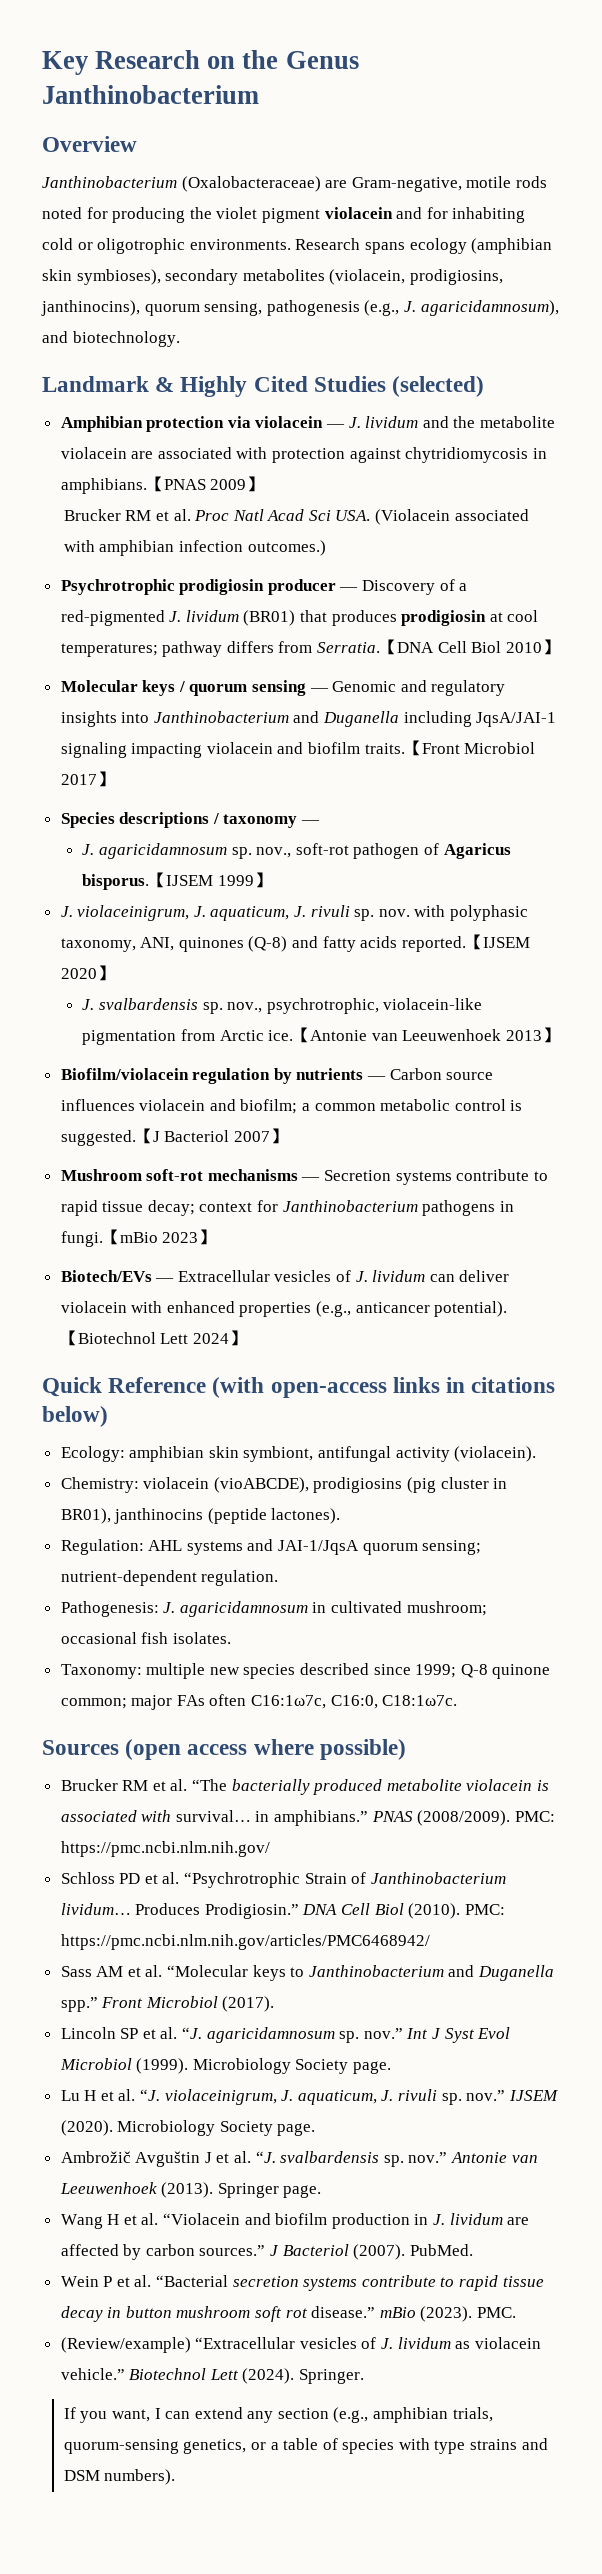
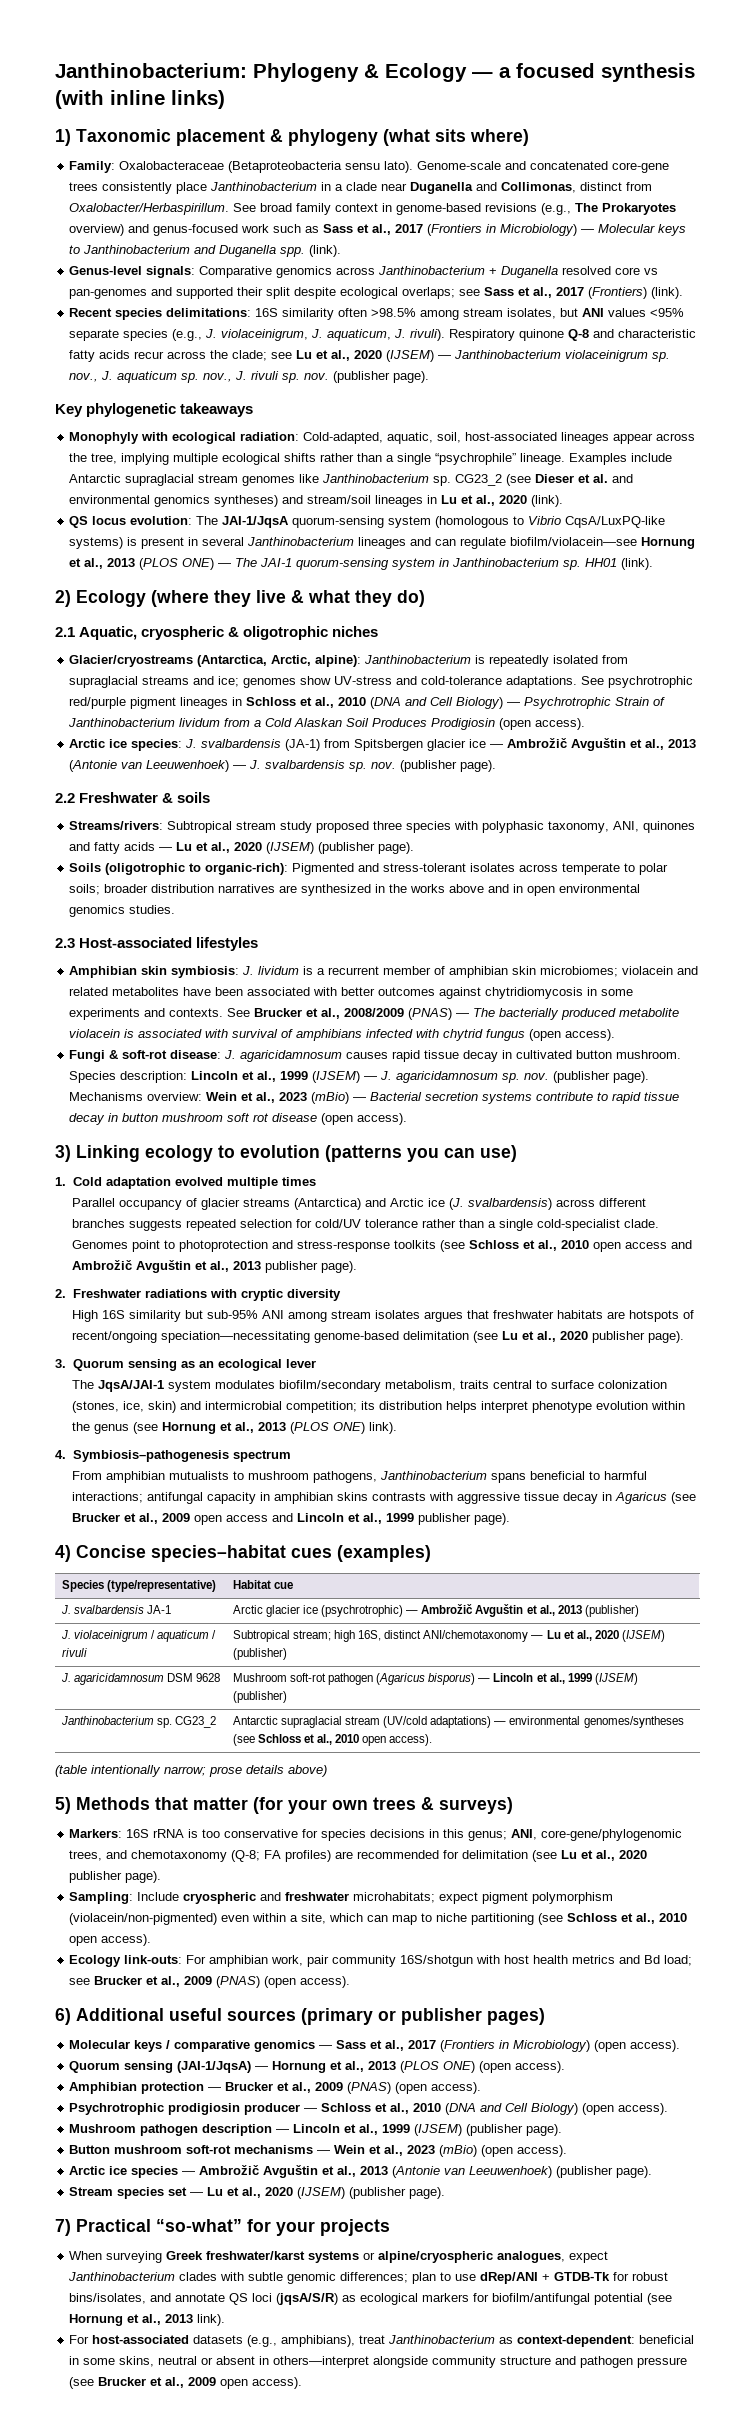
- Key Research on the Genus Janthinobacterium
- Overview
- Janthinobacterium (Oxalobacteraceae) are Gram‑negative, motile rods noted for producing the violet pigment violacein and for inhabiting cold or oligotrophic environments. Research spans ecology (amphibian skin symbioses), secondary metabolites (violacein, prodigiosins, janthinocins), quorum sensing, pathogenesis (e.g., J. agaricidamnosum), and biotechnology.
- Landmark & Highly Cited Studies (selected)
- Amphibian protection via violacein — J. lividum and the metabolite violacein are associated with protection against chytridiomycosis in amphibians.【PNAS 2009】
- Brucker RM et al. Proc Natl Acad Sci USA. (Violacein associated with amphibian infection outcomes.)
- Psychrotrophic prodigiosin producer — Discovery of a red‑pigmented J. lividum (BR01) that produces prodigiosin at cool temperatures; pathway differs from Serratia.【DNA Cell Biol 2010】
- Molecular keys / quorum sensing — Genomic and regulatory insights into Janthinobacterium and Duganella including JqsA/JAI‑1 signaling impacting violacein and biofilm traits.【Front Microbiol 2017】
- Species descriptions / taxonomy —
- J. agaricidamnosum sp. nov., soft‑rot pathogen of Agaricus bisporus.【IJSEM 1999】
- J. violaceinigrum, J. aquaticum, J. rivuli sp. nov. with polyphasic taxonomy, ANI, quinones (Q‑8) and fatty acids reported.【IJSEM 2020】
- J. svalbardensis sp. nov., psychrotrophic, violacein‑like pigmentation from Arctic ice.【Antonie van Leeuwenhoek 2013】
- Biofilm/violacein regulation by nutrients — Carbon source influences violacein and biofilm; a common metabolic control is suggested.【J Bacteriol 2007】
- Mushroom soft‑rot mechanisms — Secretion systems contribute to rapid tissue decay; context for Janthinobacterium pathogens in fungi.【mBio 2023】
- Biotech/EVs — Extracellular vesicles of J. lividum can deliver violacein with enhanced properties (e.g., anticancer potential).【Biotechnol Lett 2024】
- Quick Reference (with open‑access links in citations below)
- Ecology: amphibian skin symbiont, antifungal activity (violacein).
- Chemistry: violacein (vioABCDE), prodigiosins (pig cluster in BR01), janthinocins (peptide lactones).
- Regulation: AHL systems and JAI‑1/JqsA quorum sensing; nutrient‑dependent regulation.
- Pathogenesis: J. agaricidamnosum in cultivated mushroom; occasional fish isolates.
- Taxonomy: multiple new species described since 1999; Q‑8 quinone common; major FAs often C16:1ω7c, C16:0, C18:1ω7c.
- Sources (open access where possible)
- Brucker RM et al. “The bacterially produced metabolite violacein is associated with survival… in amphibians.” PNAS (2008/2009). PMC: https://pmc.ncbi.nlm.nih.gov/
- Schloss PD et al. “Psychrotrophic Strain of Janthinobacterium lividum… Produces Prodigiosin.” DNA Cell Biol (2010). PMC: https://pmc.ncbi.nlm.nih.gov/articles/PMC6468942/
- Sass AM et al. “Molecular keys to Janthinobacterium and Duganella spp.” Front Microbiol (2017).
- Lincoln SP et al. “J. agaricidamnosum sp. nov.” Int J Syst Evol Microbiol (1999). Microbiology Society page.
- Lu H et al. “J. violaceinigrum, J. aquaticum, J. rivuli sp. nov.” IJSEM (2020). Microbiology Society page.
- Ambrožič Avguštin J et al. “J. svalbardensis sp. nov.” Antonie van Leeuwenhoek (2013). Springer page.
- Wang H et al. “Violacein and biofilm production in J. lividum are affected by carbon sources.” J Bacteriol (2007). PubMed.
- Wein P et al. “Bacterial secretion systems contribute to rapid tissue decay in button mushroom soft rot disease.” mBio (2023). PMC.
- (Review/example) “Extracellular vesicles of J. lividum as violacein vehicle.” Biotechnol Lett (2024). Springer.
- If you want, I can extend any section (e.g., amphibian trials, quorum-sensing genetics, or a table of species with type strains and DSM numbers).
+ Janthinobacterium: Phylogeny & Ecology — a focused synthesis (with inline links)
+ 1) Taxonomic placement & phylogeny (what sits where)
+ Family: Oxalobacteraceae (Betaproteobacteria sensu lato). Genome-scale and concatenated core-gene trees consistently place Janthinobacterium in a clade near Duganella and Collimonas, distinct from Oxalobacter/Herbaspirillum. See broad family context in genome-based revisions (e.g., The Prokaryotes overview) and genus-focused work such as Sass et al., 2017 (Frontiers in Microbiology) — Molecular keys to Janthinobacterium and Duganella spp. (link).
+ Genus-level signals: Comparative genomics across Janthinobacterium + Duganella resolved core vs pan-genomes and supported their split despite ecological overlaps; see Sass et al., 2017 (Frontiers) (link).
+ Recent species delimitations: 16S similarity often >98.5% among stream isolates, but ANI values <95% separate species (e.g., J. violaceinigrum, J. aquaticum, J. rivuli). Respiratory quinone Q‑8 and characteristic fatty acids recur across the clade; see Lu et al., 2020 (IJSEM) — Janthinobacterium violaceinigrum sp. nov., J. aquaticum sp. nov., J. rivuli sp. nov. (publisher page).
+ Key phylogenetic takeaways
+ Monophyly with ecological radiation: Cold-adapted, aquatic, soil, host-associated lineages appear across the tree, implying multiple ecological shifts rather than a single “psychrophile” lineage. Examples include Antarctic supraglacial stream genomes like Janthinobacterium sp. CG23_2 (see Dieser et al. and environmental genomics syntheses) and stream/soil lineages in Lu et al., 2020 (link).
+ QS locus evolution: The JAI‑1/JqsA quorum-sensing system (homologous to Vibrio CqsA/LuxPQ‑like systems) is present in several Janthinobacterium lineages and can regulate biofilm/violacein—see Hornung et al., 2013 (PLOS ONE) — The JAI‑1 quorum-sensing system in Janthinobacterium sp. HH01 (link).
+ 2) Ecology (where they live & what they do)
+ 2.1 Aquatic, cryospheric & oligotrophic niches
+ Glacier/cryostreams (Antarctica, Arctic, alpine): Janthinobacterium is repeatedly isolated from supraglacial streams and ice; genomes show UV‑stress and cold‑tolerance adaptations. See psychrotrophic red/purple pigment lineages in Schloss et al., 2010 (DNA and Cell Biology) — Psychrotrophic Strain of Janthinobacterium lividum from a Cold Alaskan Soil Produces Prodigiosin (open access).
+ Arctic ice species: J. svalbardensis (JA‑1) from Spitsbergen glacier ice — Ambrožič Avguštin et al., 2013 (Antonie van Leeuwenhoek) — J. svalbardensis sp. nov. (publisher page).
+ 2.2 Freshwater & soils
+ Streams/rivers: Subtropical stream study proposed three species with polyphasic taxonomy, ANI, quinones and fatty acids — Lu et al., 2020 (IJSEM) (publisher page).
+ Soils (oligotrophic to organic‑rich): Pigmented and stress‑tolerant isolates across temperate to polar soils; broader distribution narratives are synthesized in the works above and in open environmental genomics studies.
+ 2.3 Host‑associated lifestyles
+ Amphibian skin symbiosis: J. lividum is a recurrent member of amphibian skin microbiomes; violacein and related metabolites have been associated with better outcomes against chytridiomycosis in some experiments and contexts. See Brucker et al., 2008/2009 (PNAS) — The bacterially produced metabolite violacein is associated with survival of amphibians infected with chytrid fungus (open access).
+ Fungi & soft‑rot disease: J. agaricidamnosum causes rapid tissue decay in cultivated button mushroom. Species description: Lincoln et al., 1999 (IJSEM) — J. agaricidamnosum sp. nov. (publisher page). Mechanisms overview: Wein et al., 2023 (mBio) — Bacterial secretion systems contribute to rapid tissue decay in button mushroom soft rot disease (open access).
+ 3) Linking ecology to evolution (patterns you can use)
+ 1. Cold adaptation evolved multiple times
+ Parallel occupancy of glacier streams (Antarctica) and Arctic ice (J. svalbardensis) across different branches suggests repeated selection for cold/UV tolerance rather than a single cold‑specialist clade. Genomes point to photoprotection and stress‑response toolkits (see Schloss et al., 2010 open access and Ambrožič Avguštin et al., 2013 publisher page).
+ 2. Freshwater radiations with cryptic diversity
+ High 16S similarity but sub‑95% ANI among stream isolates argues that freshwater habitats are hotspots of recent/ongoing speciation—necessitating genome‑based delimitation (see Lu et al., 2020 publisher page).
+ 3. Quorum sensing as an ecological lever
+ The JqsA/JAI‑1 system modulates biofilm/secondary metabolism, traits central to surface colonization (stones, ice, skin) and intermicrobial competition; its distribution helps interpret phenotype evolution within the genus (see Hornung et al., 2013 (PLOS ONE) link).
+ 4. Symbiosis–pathogenesis spectrum
+ From amphibian mutualists to mushroom pathogens, Janthinobacterium spans beneficial to harmful interactions; antifungal capacity in amphibian skins contrasts with aggressive tissue decay in Agaricus (see Brucker et al., 2009 open access and Lincoln et al., 1999 publisher page).
+ 4) Concise species–habitat cues (examples)
+ Species (type/representative) | Habitat cue
+ J. svalbardensis JA‑1 | Arctic glacier ice (psychrotrophic) — Ambrožič Avguštin et al., 2013 (publisher)
+ J. violaceinigrum / aquaticum / rivuli | Subtropical stream; high 16S, distinct ANI/chemotaxonomy — Lu et al., 2020 (IJSEM) (publisher)
+ J. agaricidamnosum DSM 9628 | Mushroom soft‑rot pathogen (Agaricus bisporus) — Lincoln et al., 1999 (IJSEM) (publisher)
+ Janthinobacterium sp. CG23_2 | Antarctic supraglacial stream (UV/cold adaptations) — environmental genomes/syntheses (see Schloss et al., 2010 open access).
+ (table intentionally narrow; prose details above)
+ 5) Methods that matter (for your own trees & surveys)
+ Markers: 16S rRNA is too conservative for species decisions in this genus; ANI, core‑gene/phylogenomic trees, and chemotaxonomy (Q‑8; FA profiles) are recommended for delimitation (see Lu et al., 2020 publisher page).
+ Sampling: Include cryospheric and freshwater microhabitats; expect pigment polymorphism (violacein/non‑pigmented) even within a site, which can map to niche partitioning (see Schloss et al., 2010 open access).
+ Ecology link‑outs: For amphibian work, pair community 16S/shotgun with host health metrics and Bd load; see Brucker et al., 2009 (PNAS) (open access).
+ 6) Additional useful sources (primary or publisher pages)
+ Molecular keys / comparative genomics — Sass et al., 2017 (Frontiers in Microbiology) (open access).
+ Quorum sensing (JAI‑1/JqsA) — Hornung et al., 2013 (PLOS ONE) (open access).
+ Amphibian protection — Brucker et al., 2009 (PNAS) (open access).
+ Psychrotrophic prodigiosin producer — Schloss et al., 2010 (DNA and Cell Biology) (open access).
+ Mushroom pathogen description — Lincoln et al., 1999 (IJSEM) (publisher page).
+ Button mushroom soft‑rot mechanisms — Wein et al., 2023 (mBio) (open access).
+ Arctic ice species — Ambrožič Avguštin et al., 2013 (Antonie van Leeuwenhoek) (publisher page).
+ Stream species set — Lu et al., 2020 (IJSEM) (publisher page).
+ 7) Practical “so‑what” for your projects
+ When surveying Greek freshwater/karst systems or alpine/cryospheric analogues, expect Janthinobacterium clades with subtle genomic differences; plan to use dRep/ANI + GTDB‑Tk for robust bins/isolates, and annotate QS loci (jqsA/S/R) as ecological markers for biofilm/antifungal potential (see Hornung et al., 2013 link).
+ For host‑associated datasets (e.g., amphibians), treat Janthinobacterium as context‑dependent: beneficial in some skins, neutral or absent in others—interpret alongside community structure and pathogen pressure (see Brucker et al., 2009 open access).

